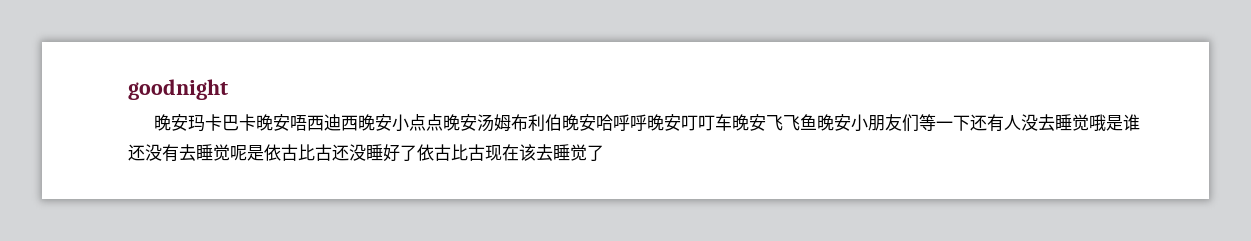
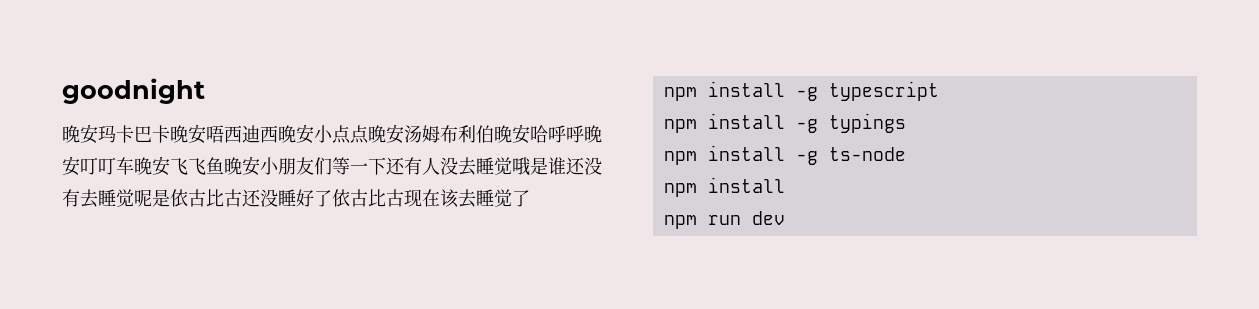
+ npm install -g typescript
+ npm install -g typings
+ npm install -g ts-node
+ npm install
+ npm run dev

